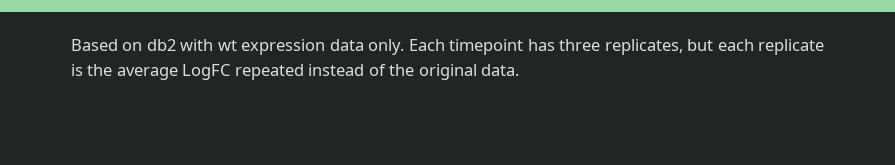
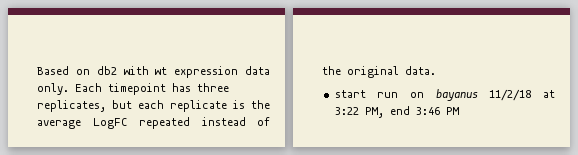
+ start run on bayanus 11/2/18 at 3:22 PM, end 3:46 PM

